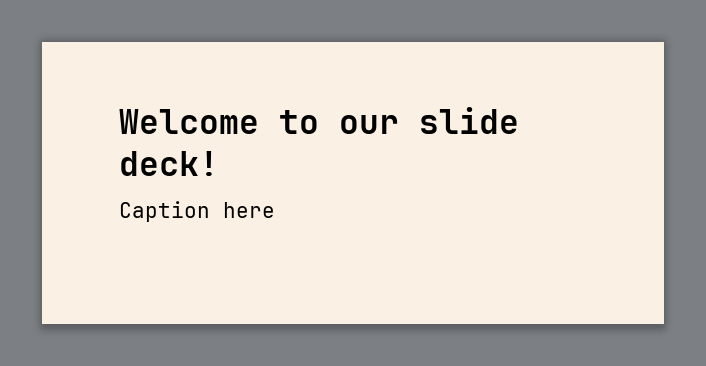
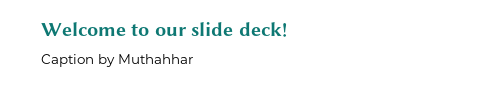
- Caption here
+ Caption by Muthahhar

